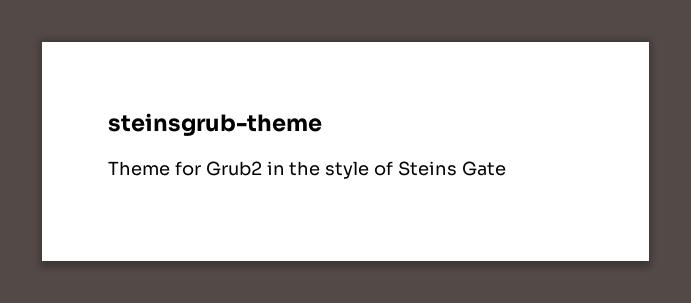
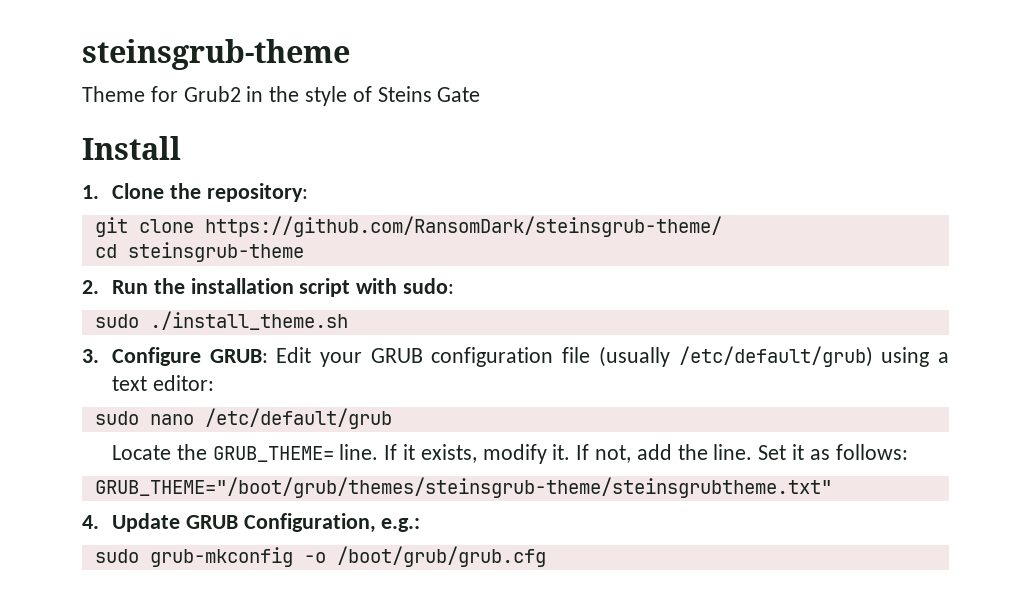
+ Install
+ 1. Clone the repository:
+ git clone https://github.com/RansomDark/steinsgrub-theme/
+ cd steinsgrub-theme
+ 2. Run the installation script with sudo:
+ sudo ./install_theme.sh
+ 3. Configure GRUB: Edit your GRUB configuration file (usually /etc/default/grub) using a text editor:
+ sudo nano /etc/default/grub
+ Locate the GRUB_THEME= line. If it exists, modify it. If not, add the line. Set it as follows:
+ GRUB_THEME="/boot/grub/themes/steinsgrub-theme/steinsgrubtheme.txt"
+ 4. Update GRUB Configuration, e.g.:
+ sudo grub-mkconfig -o /boot/grub/grub.cfg

